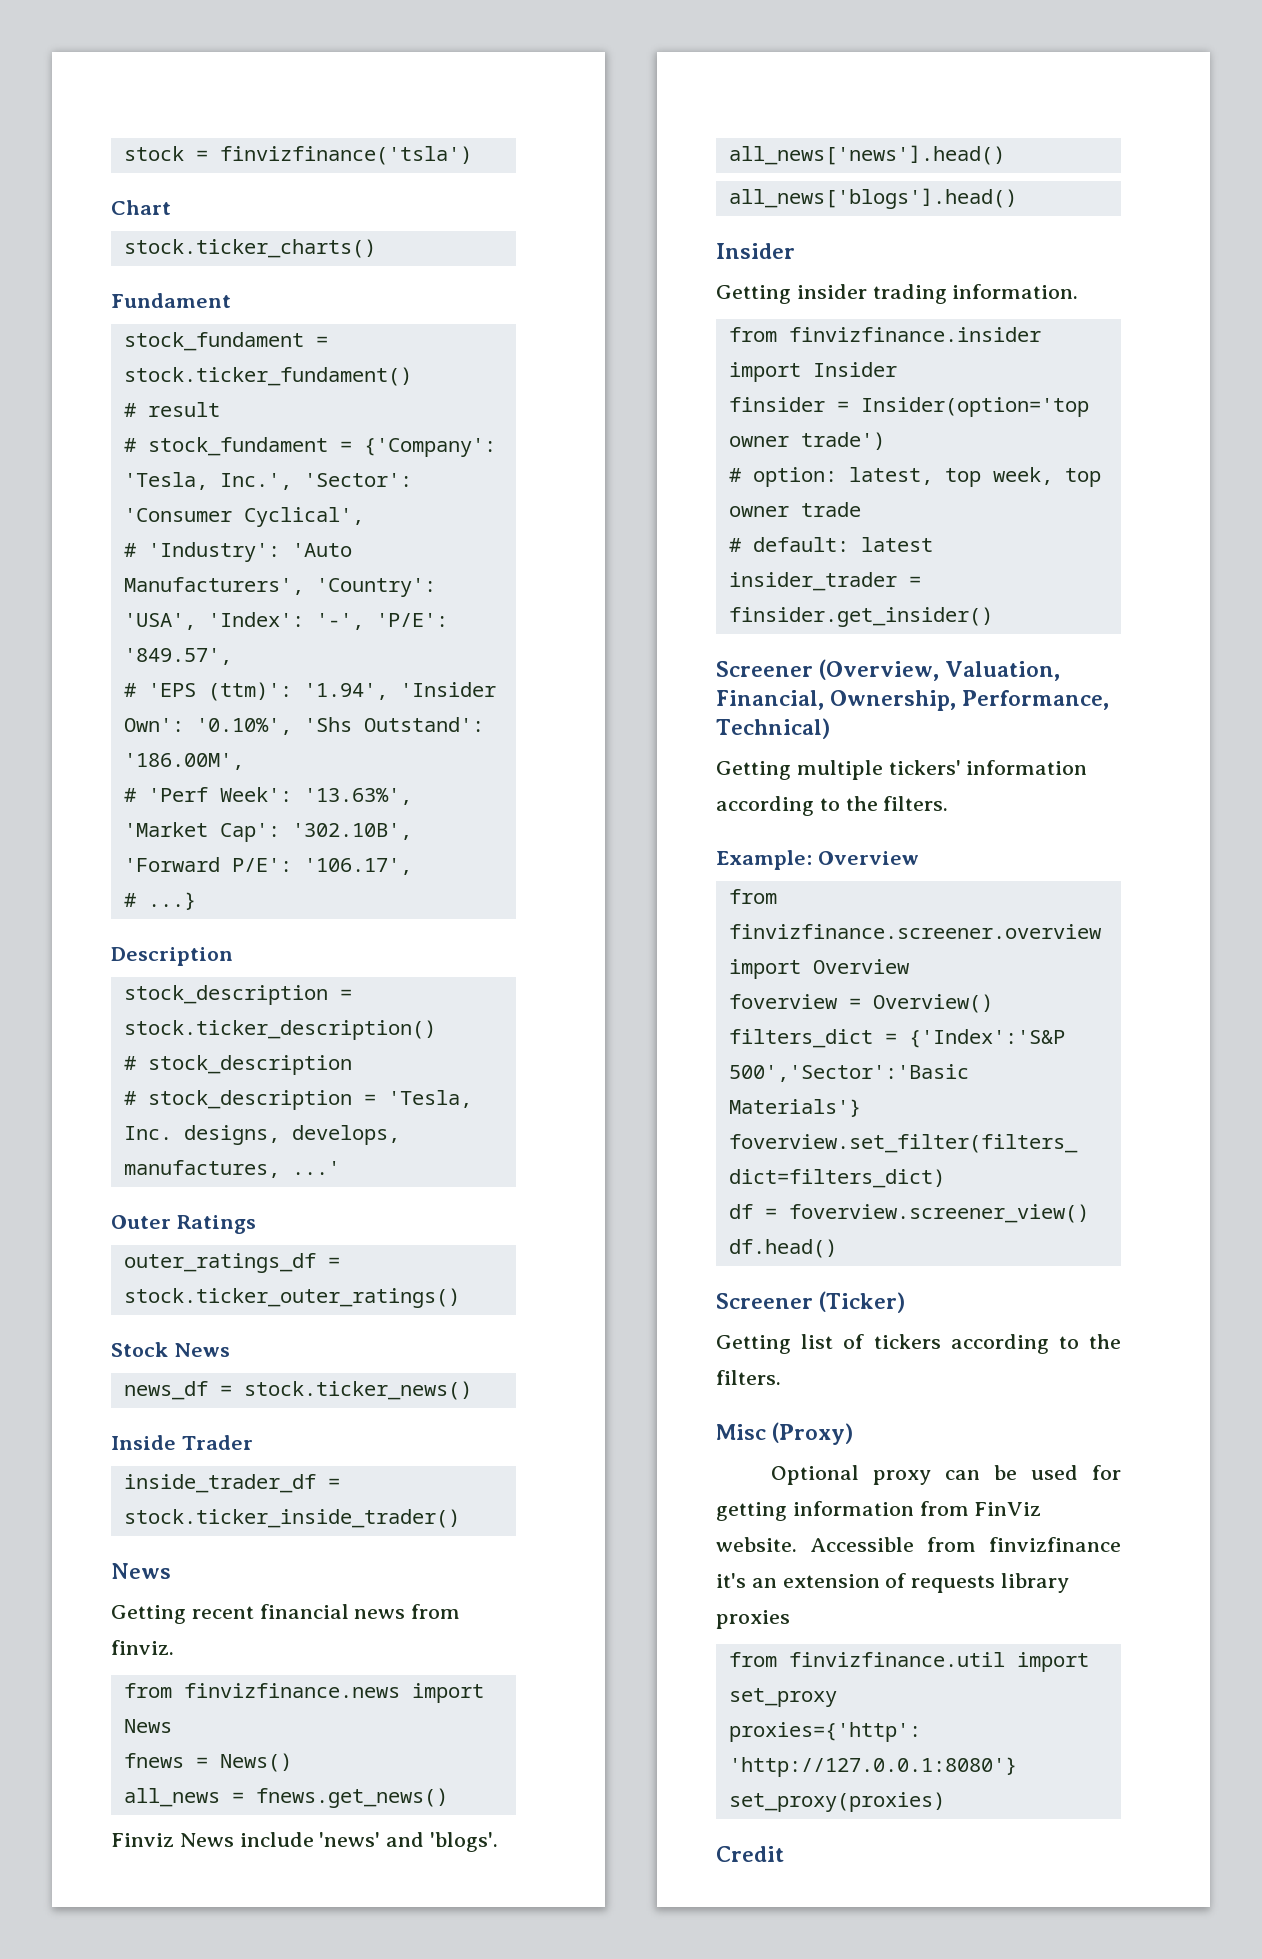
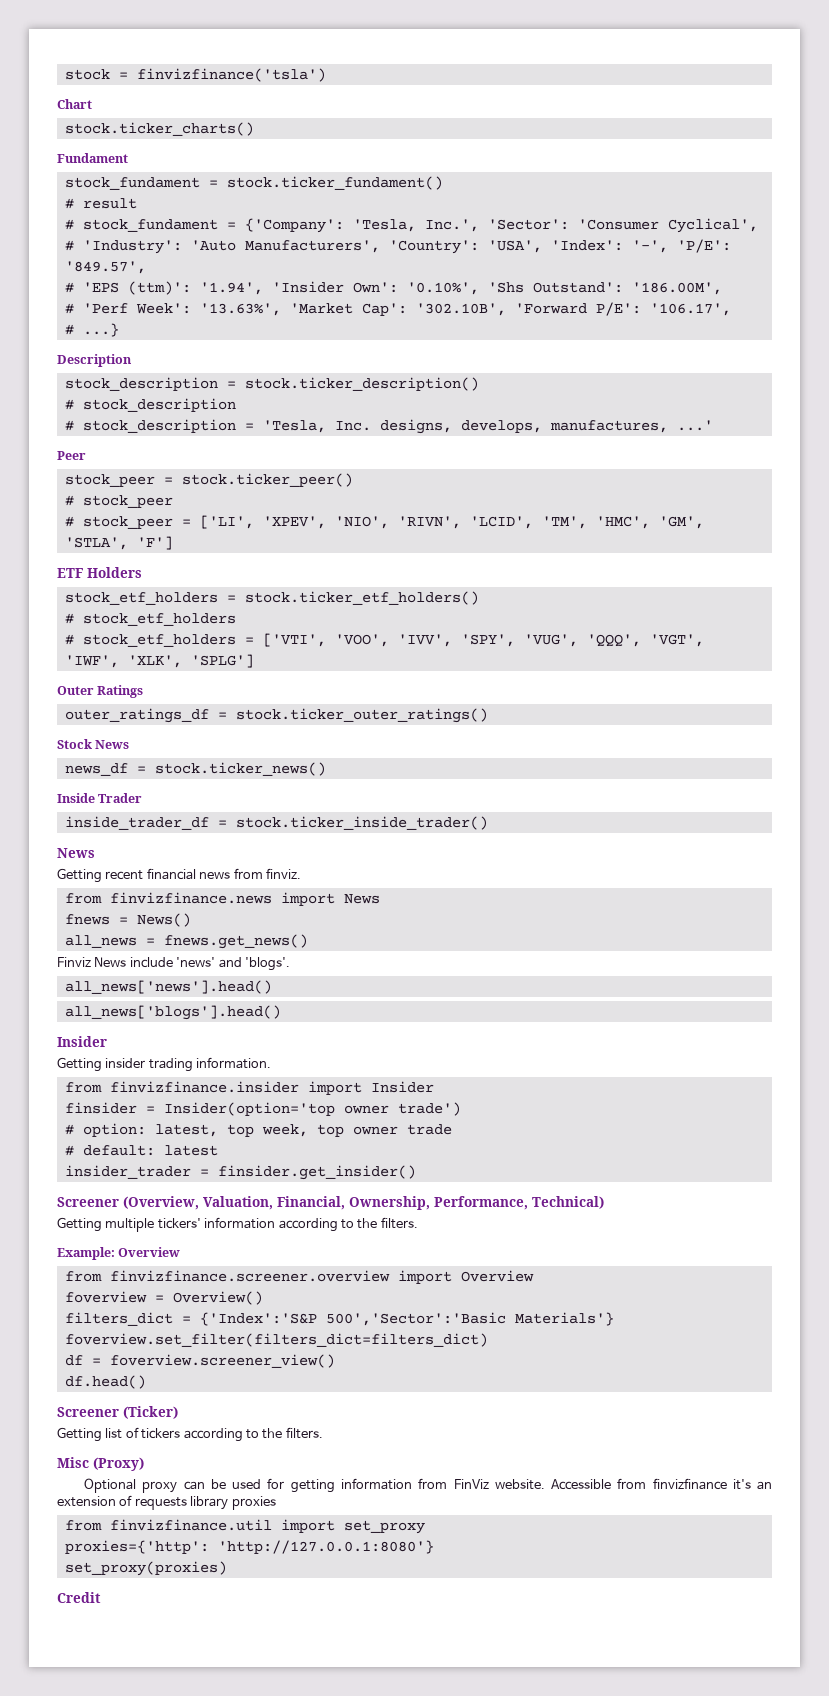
+ Peer
+ stock_peer = stock.ticker_peer()
+ # stock_peer
+ # stock_peer = ['LI', 'XPEV', 'NIO', 'RIVN', 'LCID', 'TM', 'HMC', 'GM', 'STLA', 'F']
+ ETF Holders
+ stock_etf_holders = stock.ticker_etf_holders()
+ # stock_etf_holders
+ # stock_etf_holders = ['VTI', 'VOO', 'IVV', 'SPY', 'VUG', 'QQQ', 'VGT', 'IWF', 'XLK', 'SPLG']

